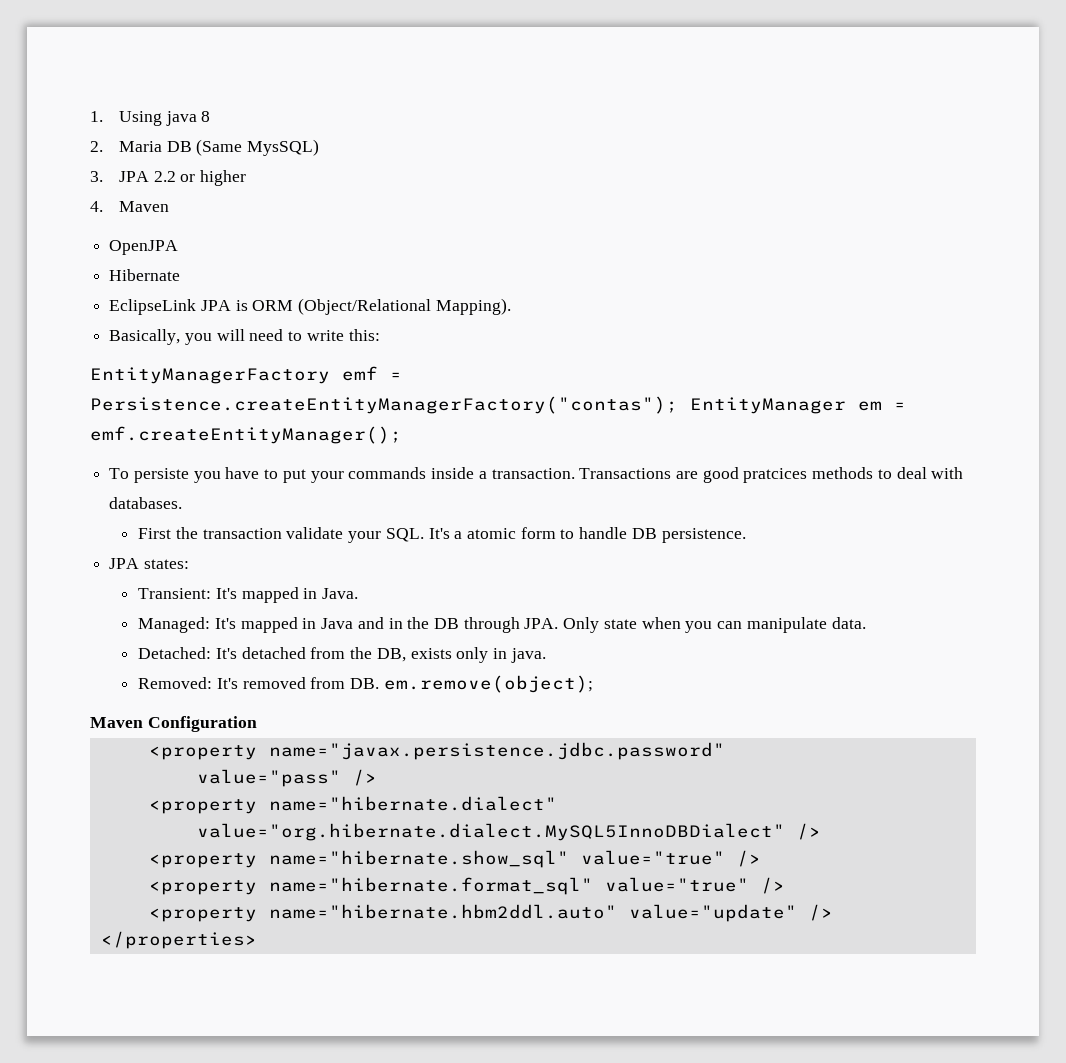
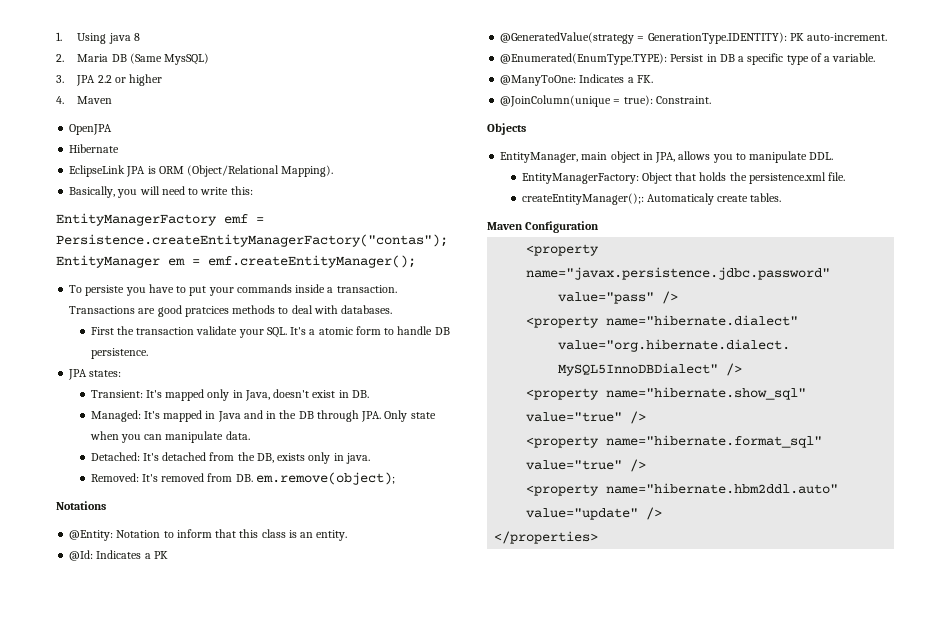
- Transient: It's mapped in Java.
+ Transient: It's mapped only in Java, doesn't exist in DB.
+ Notations
+ @Entity: Notation to inform that this class is an entity.
+ @Id: Indicates a PK
+ @GeneratedValue(strategy = GenerationType.IDENTITY): PK auto-increment.
+ @Enumerated(EnumType.TYPE): Persist in DB a specific type of a variable.
+ @ManyToOne: Indicates a FK.
+ @JoinColumn(unique = true): Constraint.
+ Objects
+ EntityManager, main object in JPA, allows you to manipulate DDL.
+ EntityManagerFactory: Object that holds the persistence.xml file.
+ createEntityManager();: Automaticaly create tables.

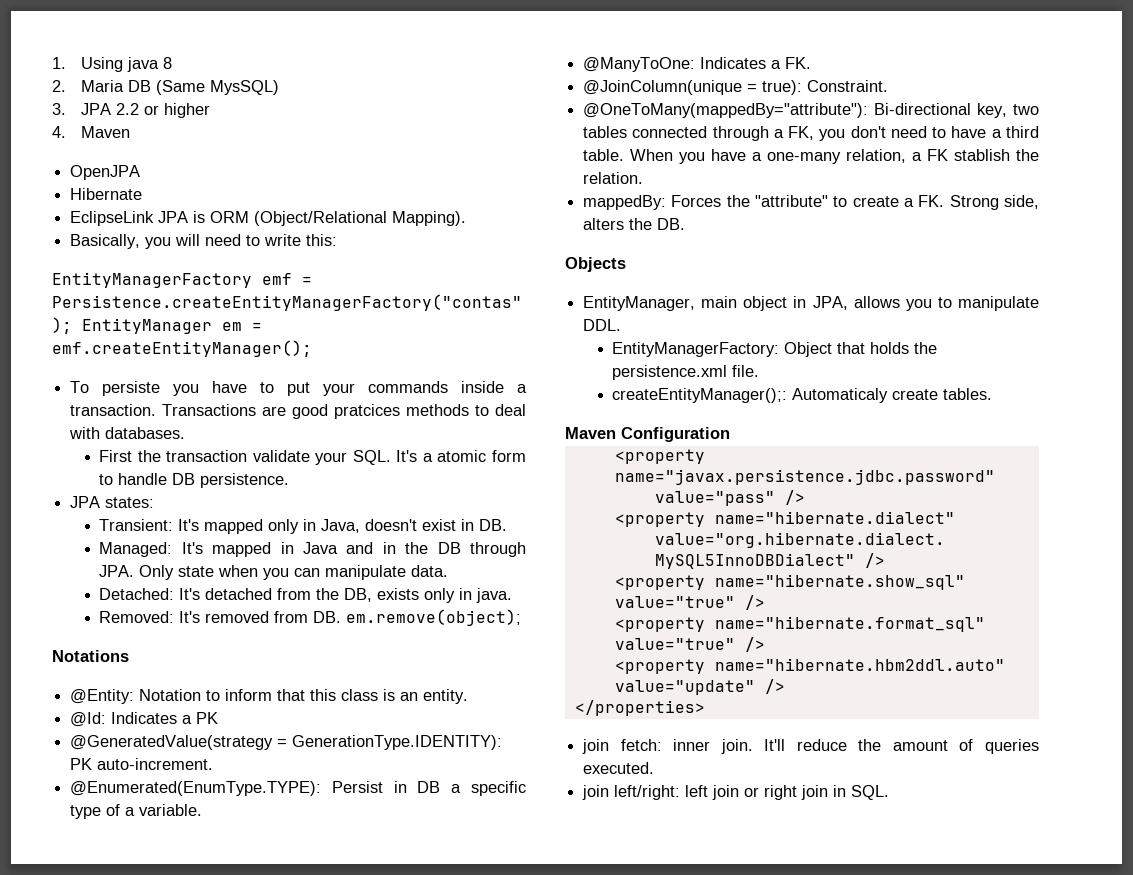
+ @OneToMany(mappedBy="attribute"): Bi-directional key, two tables connected through a FK, you don't need to have a third table. When you have a one-many relation, a FK stablish the relation.
+ mappedBy: Forces the "attribute" to create a FK. Strong side, alters the DB.
+ join fetch: inner join. It'll reduce the amount of queries executed.
+ join left/right: left join or right join in SQL.

